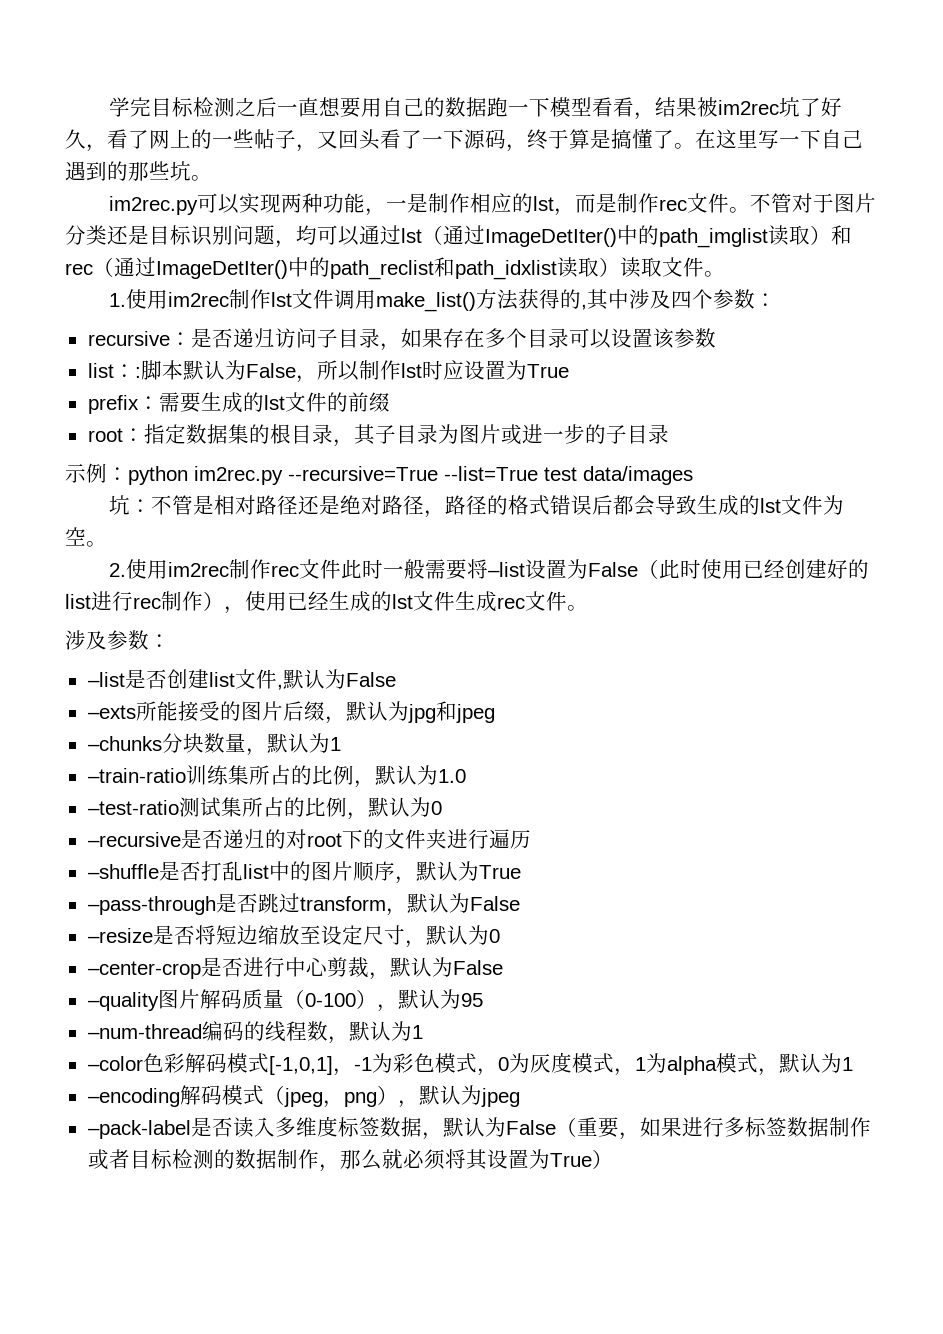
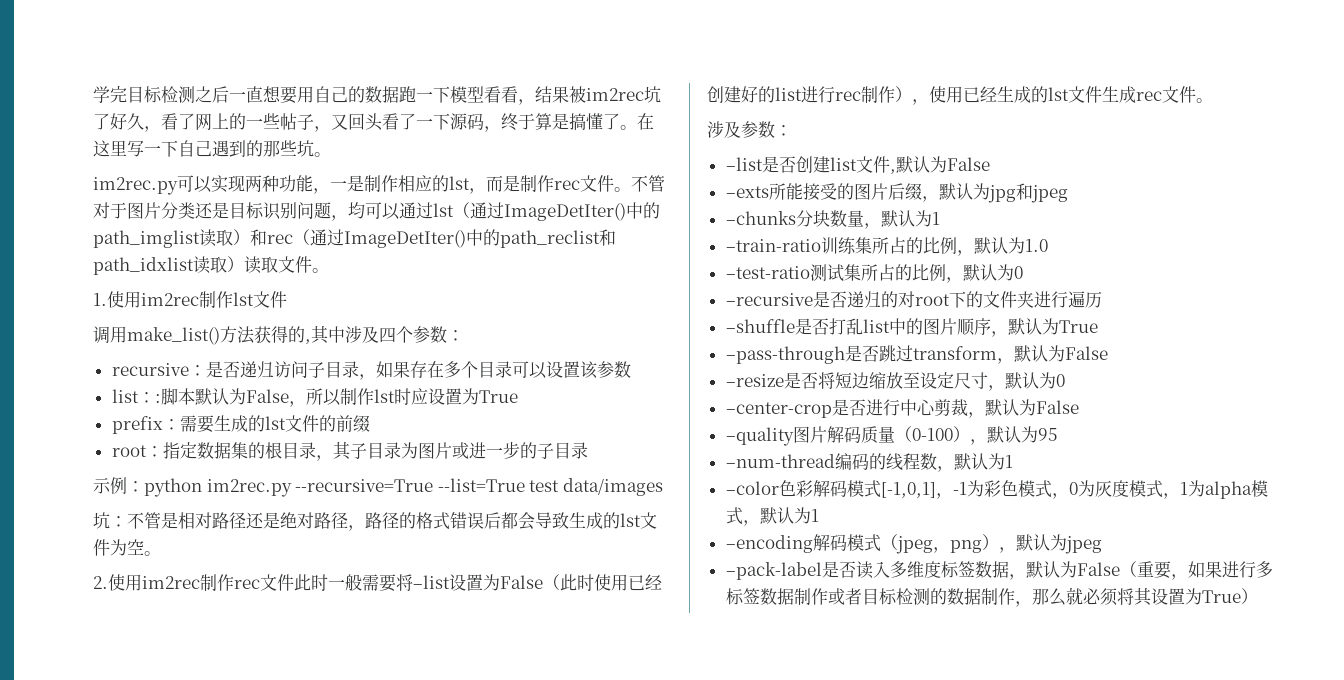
- 1.使用im2rec制作lst文件调用make_list()方法获得的,其中涉及四个参数：
+ 1.使用im2rec制作lst文件
+ 调用make_list()方法获得的,其中涉及四个参数：

